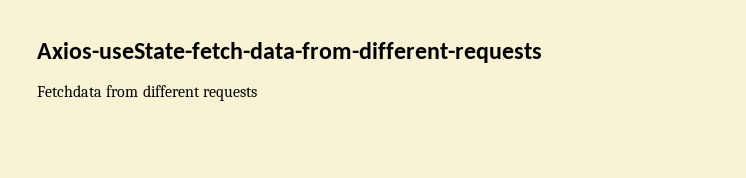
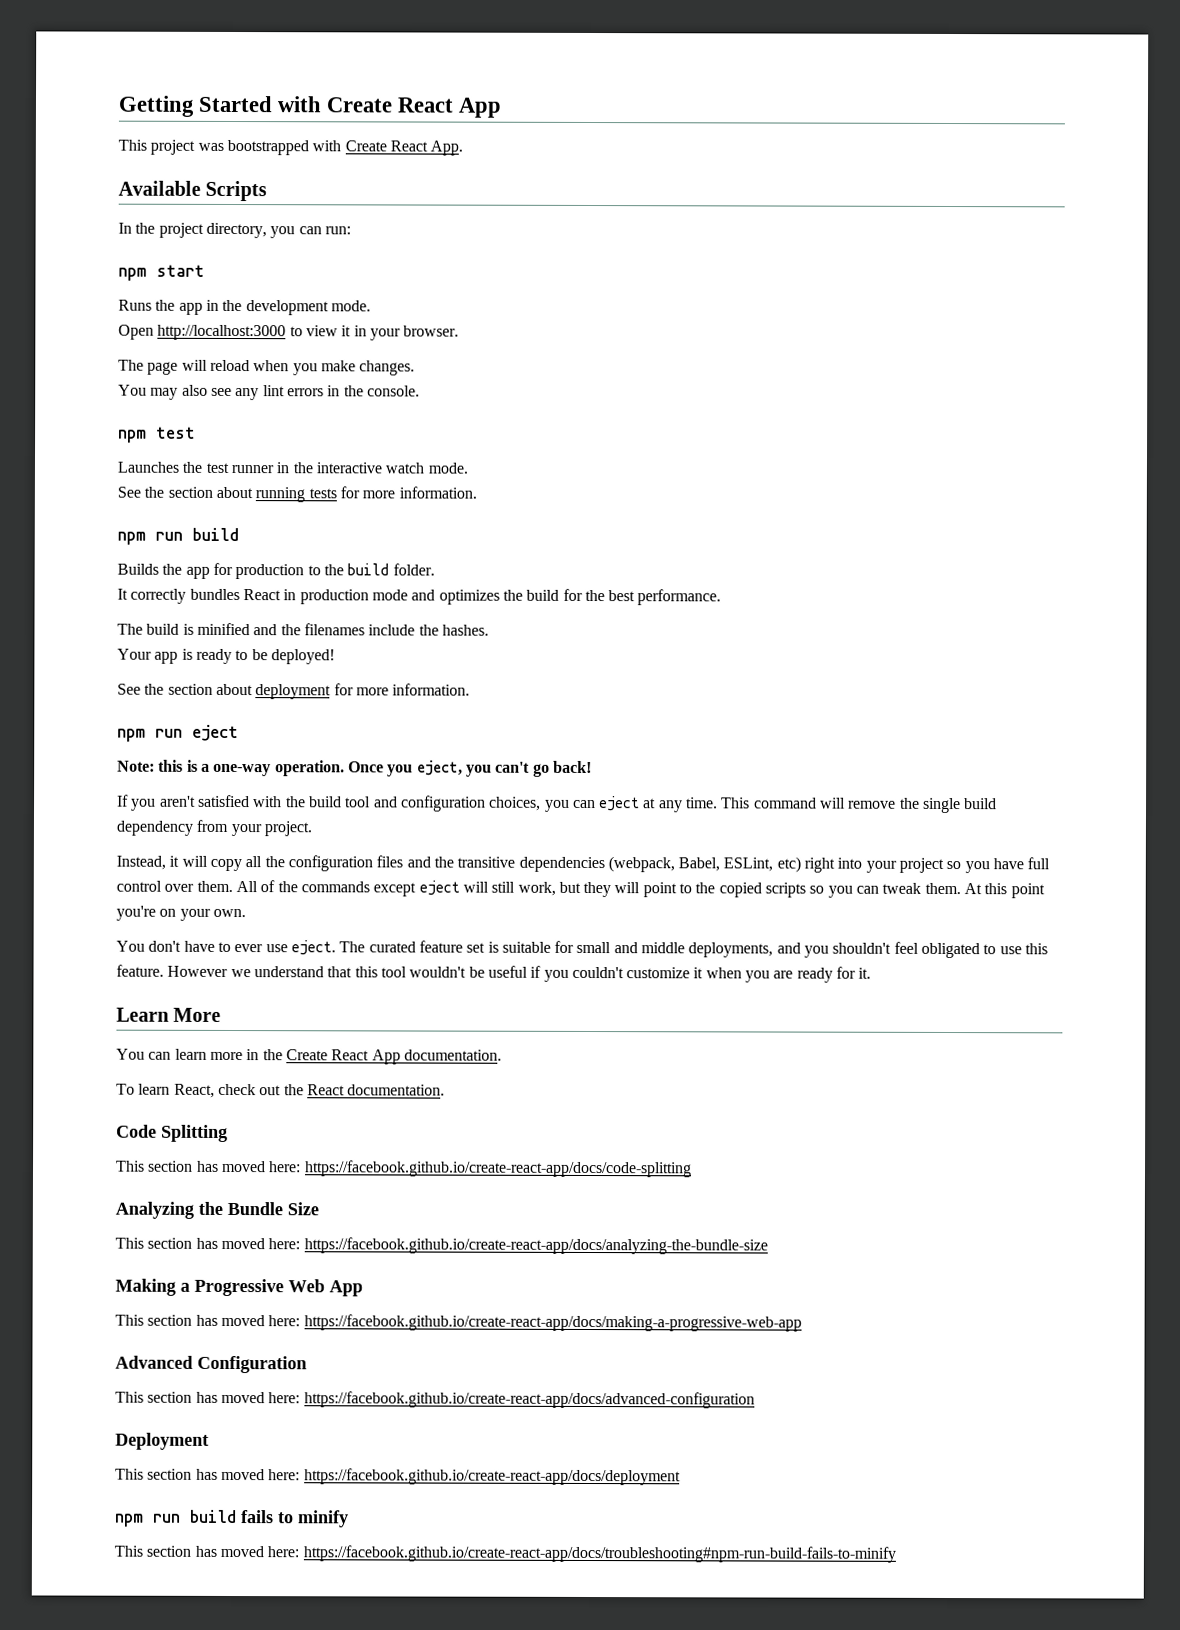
- Axios-useState-fetch-data-from-different-requests
- Fetchdata from different requests
+ Getting Started with Create React App
+ This project was bootstrapped with Create React App.
+ Available Scripts
+ In the project directory, you can run:
+ npm start
+ Runs the app in the development mode.
+ Open http://localhost:3000 to view it in your browser.
+ The page will reload when you make changes.
+ You may also see any lint errors in the console.
+ npm test
+ Launches the test runner in the interactive watch mode.
+ See the section about running tests for more information.
+ npm run build
+ Builds the app for production to the build folder.
+ It correctly bundles React in production mode and optimizes the build for the best performance.
+ The build is minified and the filenames include the hashes.
+ Your app is ready to be deployed!
+ See the section about deployment for more information.
+ npm run eject
+ Note: this is a one-way operation. Once you eject, you can't go back!
+ If you aren't satisfied with the build tool and configuration choices, you can eject at any time. This command will remove the single build dependency from your project.
+ Instead, it will copy all the configuration files and the transitive dependencies (webpack, Babel, ESLint, etc) right into your project so you have full control over them. All of the commands except eject will still work, but they will point to the copied scripts so you can tweak them. At this point you're on your own.
+ You don't have to ever use eject. The curated feature set is suitable for small and middle deployments, and you shouldn't feel obligated to use this feature. However we understand that this tool wouldn't be useful if you couldn't customize it when you are ready for it.
+ Learn More
+ You can learn more in the Create React App documentation.
+ To learn React, check out the React documentation.
+ Code Splitting
+ This section has moved here: https://facebook.github.io/create-react-app/docs/code-splitting
+ Analyzing the Bundle Size
+ This section has moved here: https://facebook.github.io/create-react-app/docs/analyzing-the-bundle-size
+ Making a Progressive Web App
+ This section has moved here: https://facebook.github.io/create-react-app/docs/making-a-progressive-web-app
+ Advanced Configuration
+ This section has moved here: https://facebook.github.io/create-react-app/docs/advanced-configuration
+ Deployment
+ This section has moved here: https://facebook.github.io/create-react-app/docs/deployment
+ npm run build fails to minify
+ This section has moved here: https://facebook.github.io/create-react-app/docs/troubleshooting#npm-run-build-fails-to-minify

